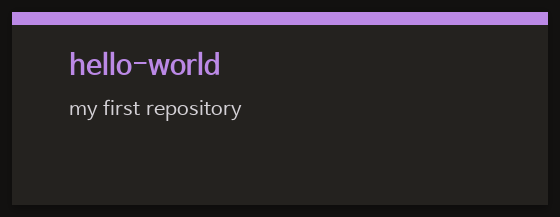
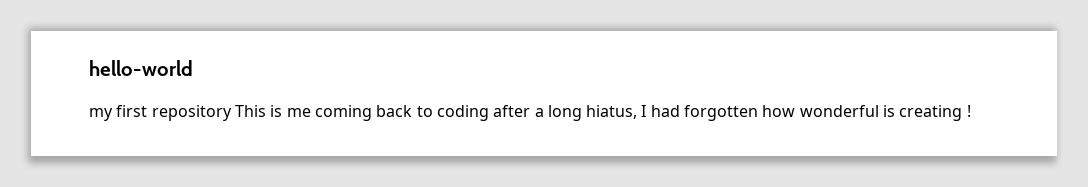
- my first repository
+ my first repository This is me coming back to coding after a long hiatus, I had forgotten how wonderful is creating !

